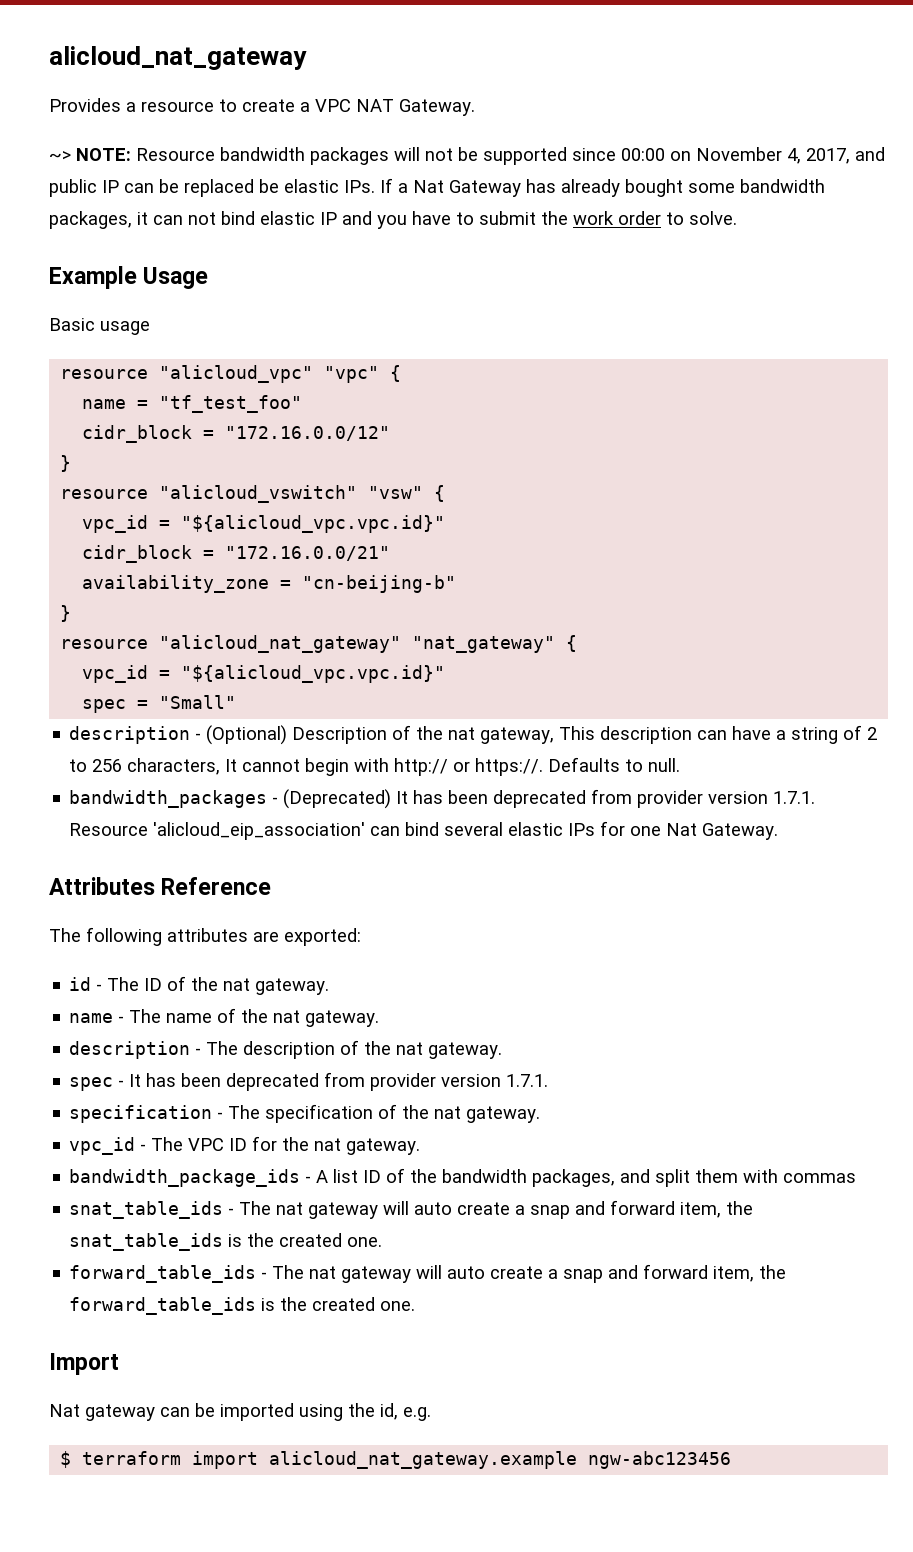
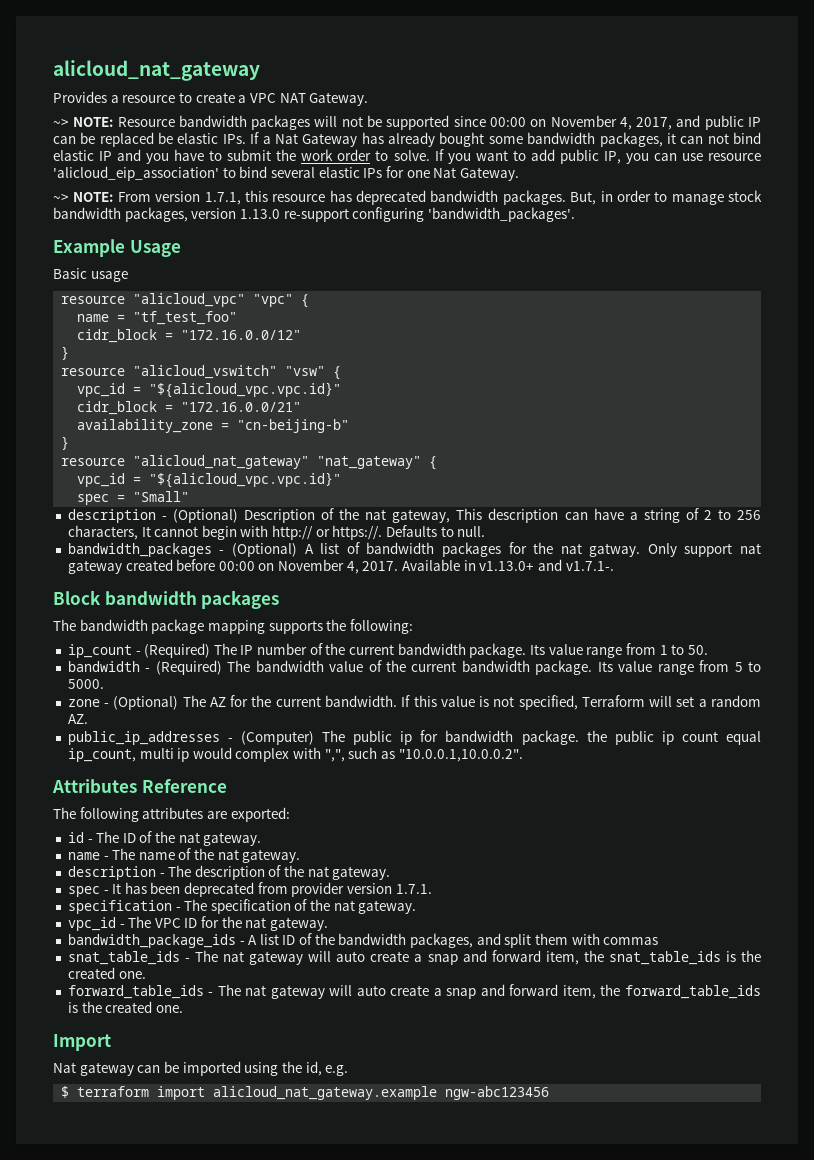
+ If you want to add public IP, you can use resource 'alicloud_eip_association' to bind several elastic IPs for one Nat Gateway.
+ ~> NOTE: From version 1.7.1, this resource has deprecated bandwidth packages. But, in order to manage stock bandwidth packages, version 1.13.0 re-support configuring 'bandwidth_packages'.
- bandwidth_packages - (Deprecated) It has been deprecated from provider version 1.7.1. Resource 'alicloud_eip_association' can bind several elastic IPs for one Nat Gateway.
+ bandwidth_packages - (Optional) A list of bandwidth packages for the nat gatway. Only support nat gateway created before 00:00 on November 4, 2017. Available in v1.13.0+ and v1.7.1-.
+ Block bandwidth packages
+ The bandwidth package mapping supports the following:
+ ip_count - (Required) The IP number of the current bandwidth package. Its value range from 1 to 50.
+ bandwidth - (Required) The bandwidth value of the current bandwidth package. Its value range from 5 to 5000.
+ zone - (Optional) The AZ for the current bandwidth. If this value is not specified, Terraform will set a random AZ.
+ public_ip_addresses - (Computer) The public ip for bandwidth package. the public ip count equal ip_count, multi ip would complex with ",", such as "10.0.0.1,10.0.0.2".

